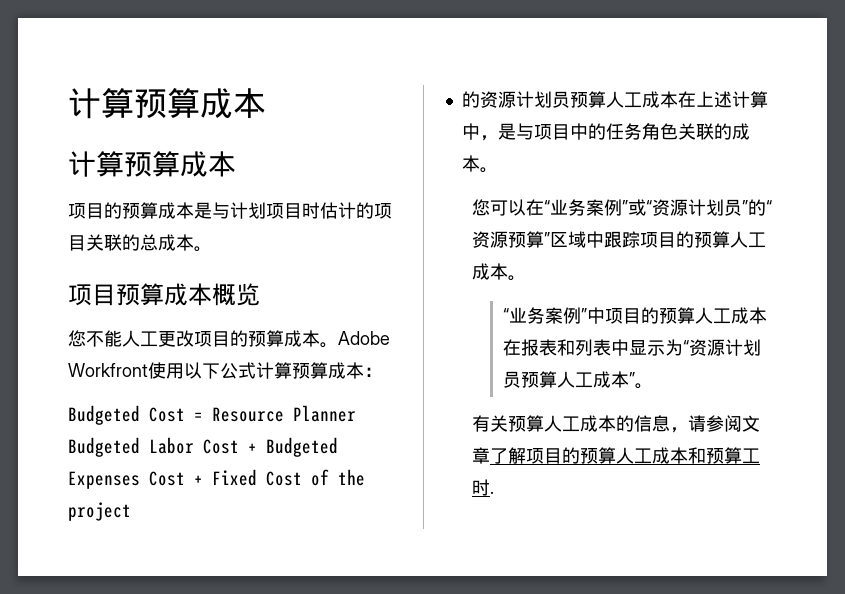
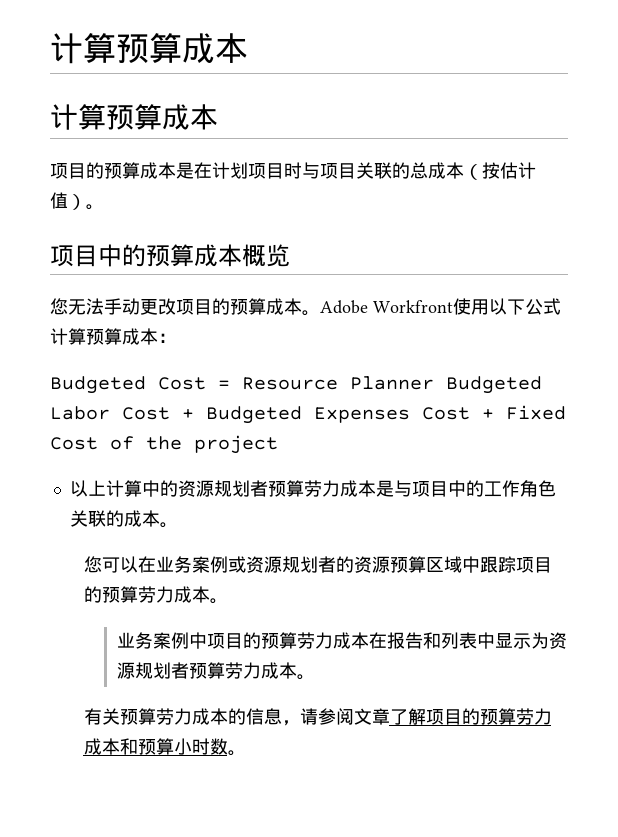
- 项目的预算成本是与计划项目时估计的项目关联的总成本。
+ 项目的预算成本是在计划项目时与项目关联的总成本（按估计值）。
- 项目预算成本概览
+ 项目中的预算成本概览
- 您不能人工更改项目的预算成本。
+ 您无法手动更改项目的预算成本。
- 的资源计划员预算人工成本在上述计算中，是与项目中的任务角色关联的成本。
+ 以上计算中的资源规划者预算劳力成本是与项目中的工作角色关联的成本。
- 您可以在“业务案例”或“资源计划员”的“资源预算”区域中跟踪项目的预算人工成本。
- “业务案例”中项目的预算人工成本在报表和列表中显示为“资源计划员预算人工成本”。
+ 您可以在业务案例或资源规划者的资源预算区域中跟踪项目的预算劳力成本。
+ 业务案例中项目的预算劳力成本在报告和列表中显示为资源规划者预算劳力成本。
- 有关预算人工成本的信息，请参阅文章了解项目的预算人工成本和预算工时.
+ 有关预算劳力成本的信息，请参阅文章了解项目的预算劳力成本和预算小时数。

